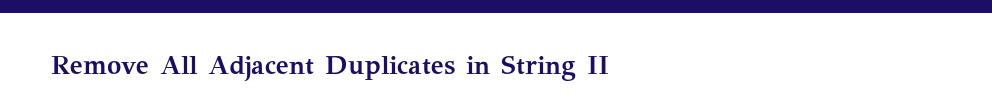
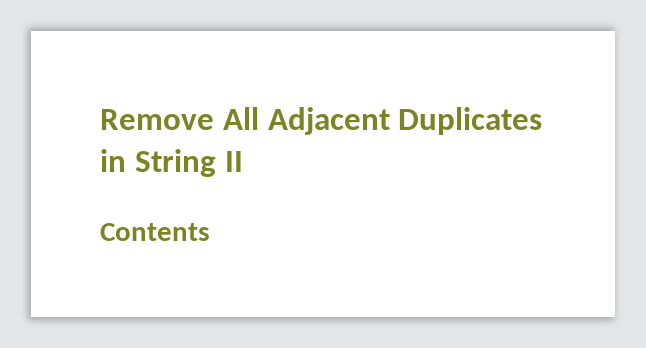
+ Contents

